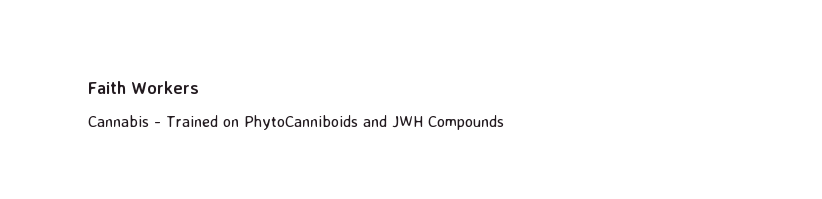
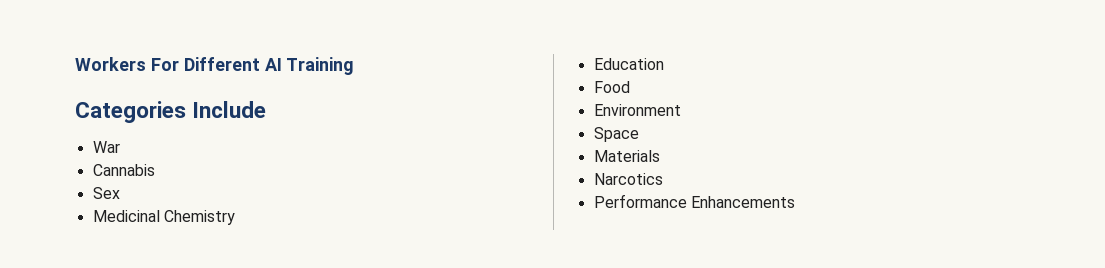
- Faith Workers
- Cannabis - Trained on PhytoCanniboids and JWH Compounds
+ Workers For Different AI Training
+ Categories Include
+ War
+ Cannabis
+ Sex
+ Medicinal Chemistry
+ Education
+ Food
+ Environment
+ Space
+ Materials
+ Narcotics
+ Performance Enhancements

